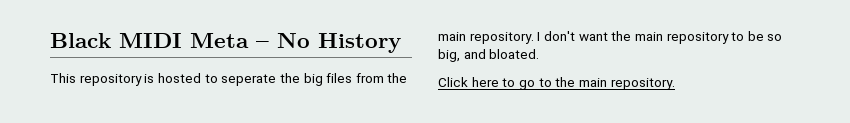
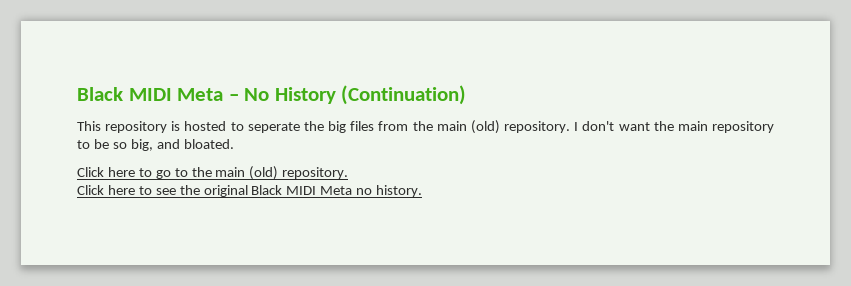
- Black MIDI Meta – No History
+ Black MIDI Meta – No History (Continuation)
- This repository is hosted to seperate the big files from the main repository.
+ This repository is hosted to seperate the big files from the main (old) repository.
- Click here to go to the main repository.
+ Click here to go to the main (old) repository.
+ Click here to see the original Black MIDI Meta no history.

